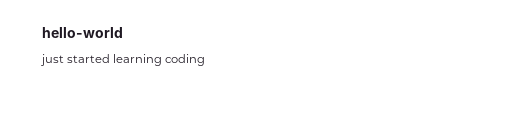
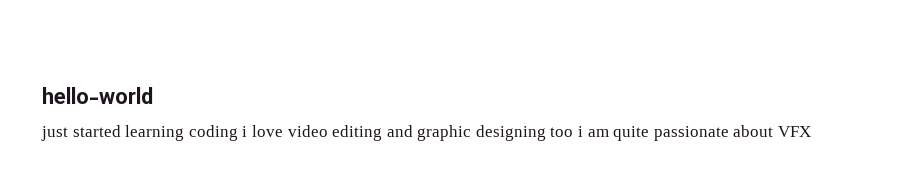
- just started learning coding
+ just started learning coding i love video editing and graphic designing too i am quite passionate about VFX

